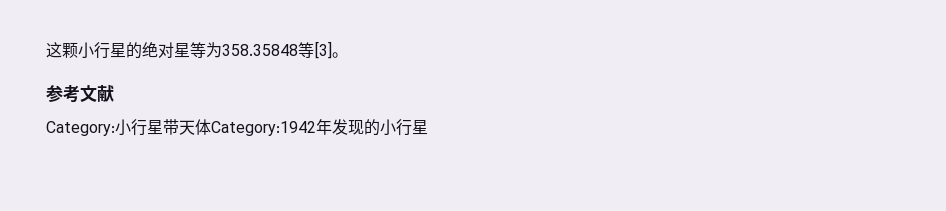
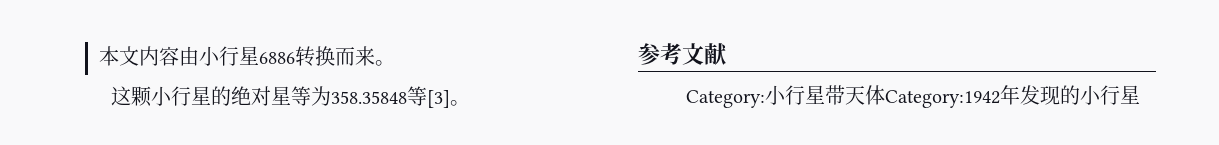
+ 本文内容由小行星6886转换而来。

